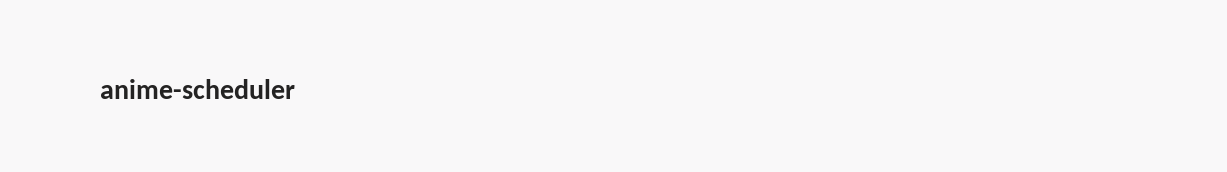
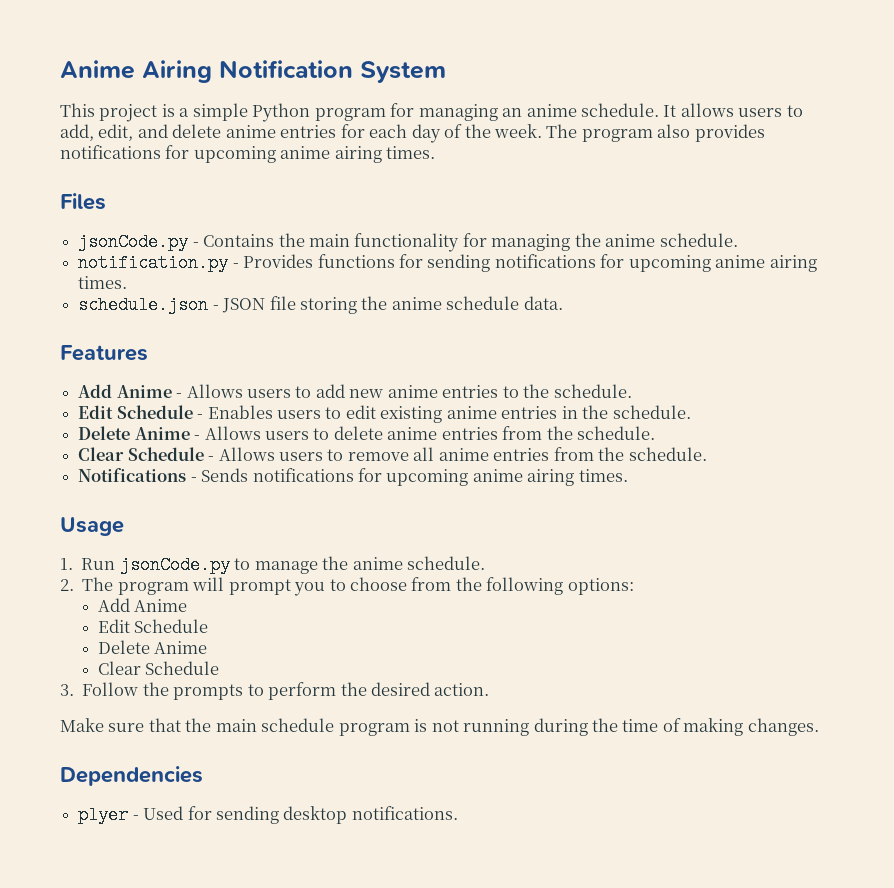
- anime-scheduler
+ Anime Airing Notification System
+ This project is a simple Python program for managing an anime schedule. It allows users to add, edit, and delete anime entries for each day of the week. The program also provides notifications for upcoming anime airing times.
+ Files
+ jsonCode.py - Contains the main functionality for managing the anime schedule.
+ notification.py - Provides functions for sending notifications for upcoming anime airing times.
+ schedule.json - JSON file storing the anime schedule data.
+ Features
+ Add Anime - Allows users to add new anime entries to the schedule.
+ Edit Schedule - Enables users to edit existing anime entries in the schedule.
+ Delete Anime - Allows users to delete anime entries from the schedule.
+ Clear Schedule - Allows users to remove all anime entries from the schedule.
+ Notifications - Sends notifications for upcoming anime airing times.
+ Usage
+ 1. Run jsonCode.py to manage the anime schedule.
+ 2. The program will prompt you to choose from the following options:
+ Add Anime
+ Edit Schedule
+ Delete Anime
+ Clear Schedule
+ 3. Follow the prompts to perform the desired action.
+ Make sure that the main schedule program is not running during the time of making changes.
+ Dependencies
+ plyer - Used for sending desktop notifications.

